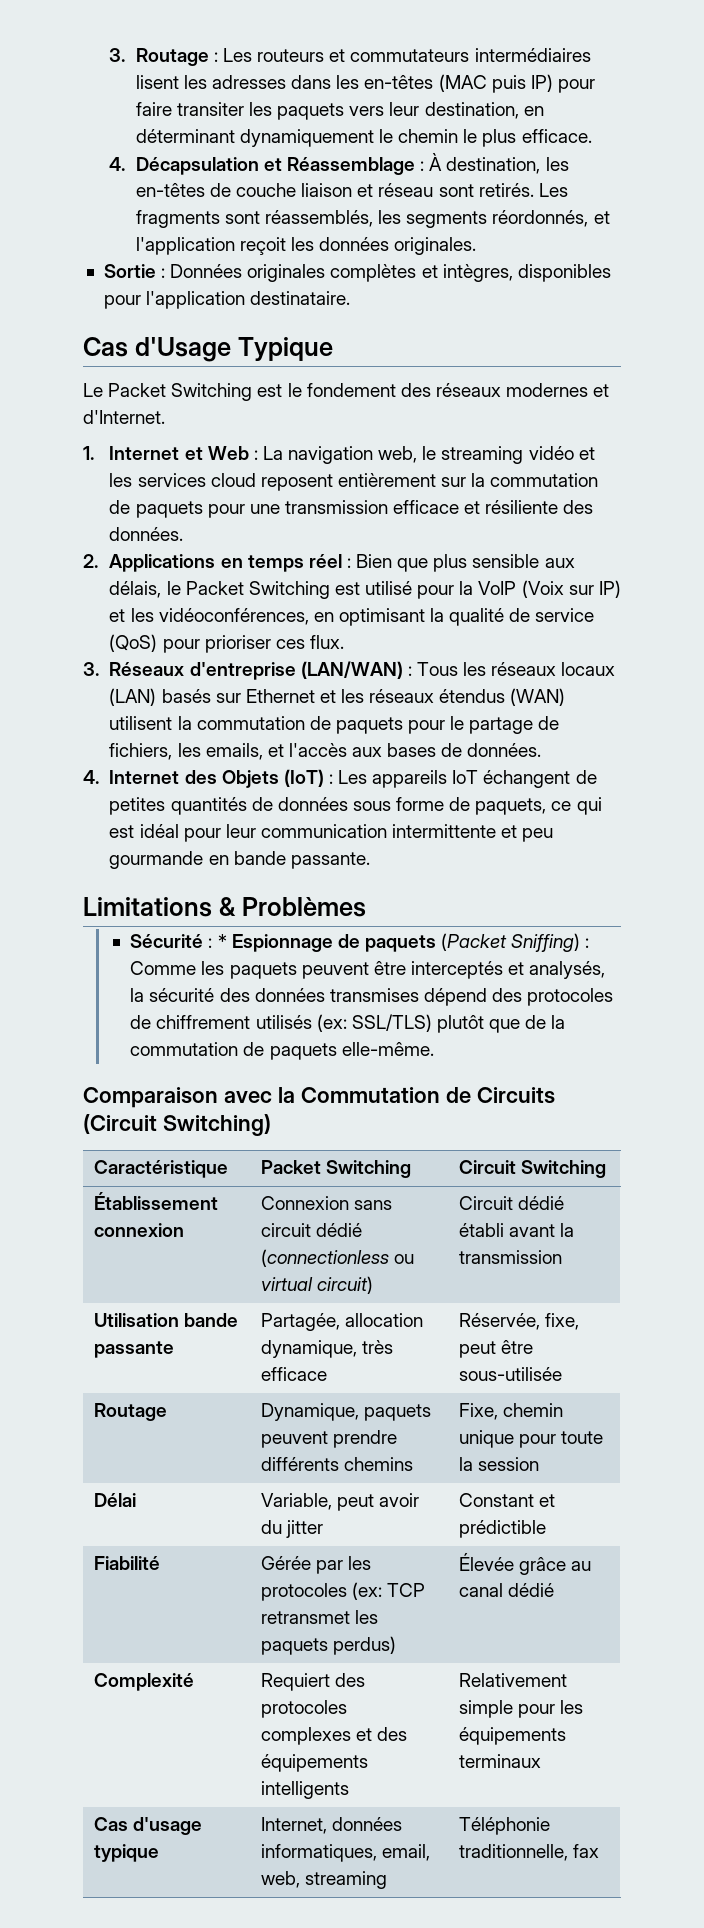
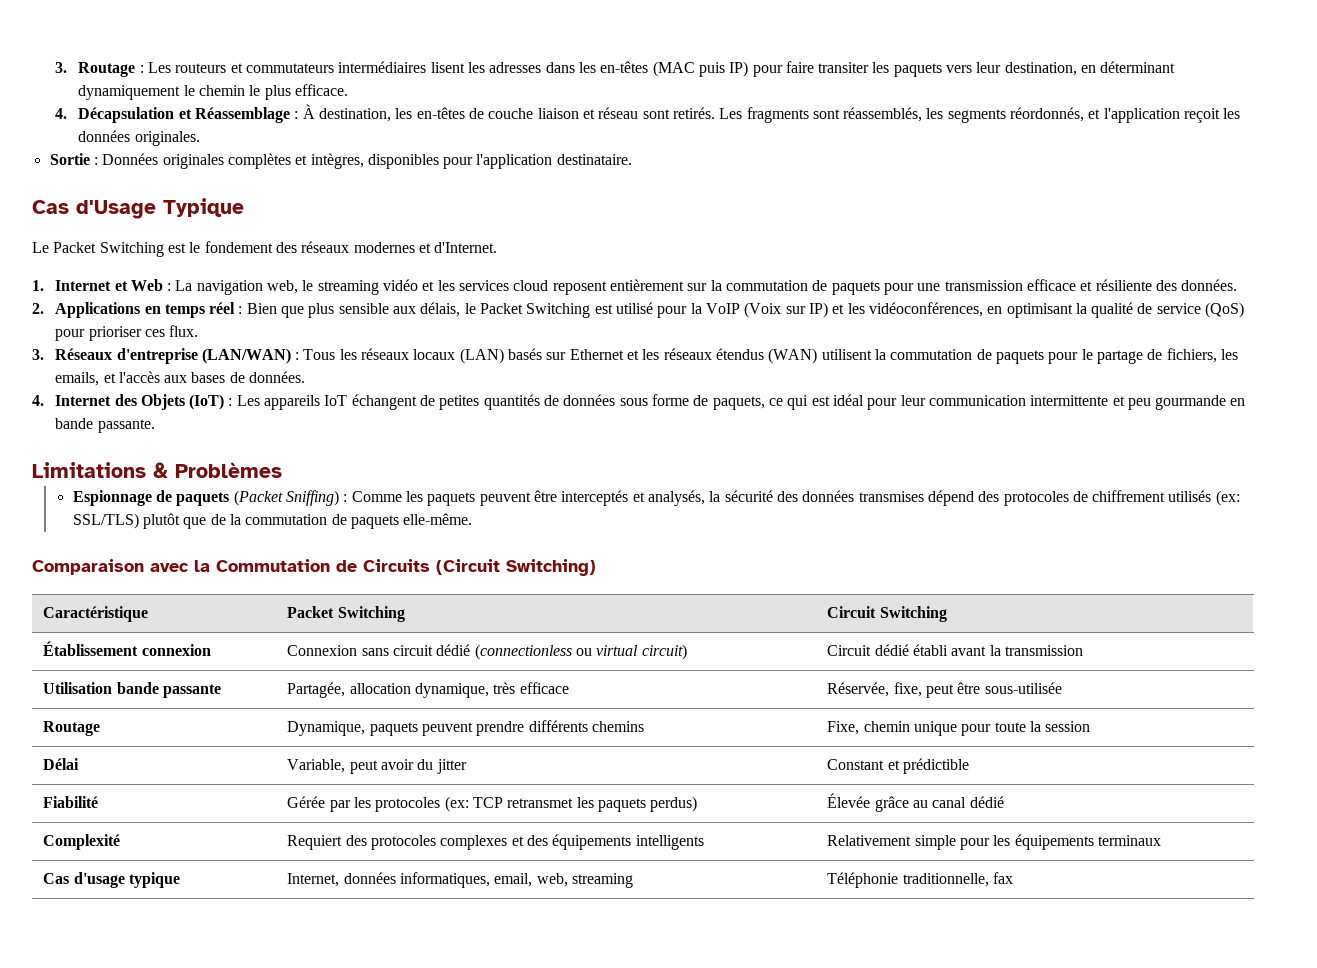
- Sécurité : * Espionnage de paquets (Packet Sniffing) : Comme les paquets peuvent être interceptés et analysés, la sécurité des données transmises dépend des protocoles de chiffrement utilisés (ex: SSL/TLS) plutôt que de la commutation de paquets elle-même.
+ Espionnage de paquets (Packet Sniffing) : Comme les paquets peuvent être interceptés et analysés, la sécurité des données transmises dépend des protocoles de chiffrement utilisés (ex: SSL/TLS) plutôt que de la commutation de paquets elle-même.

